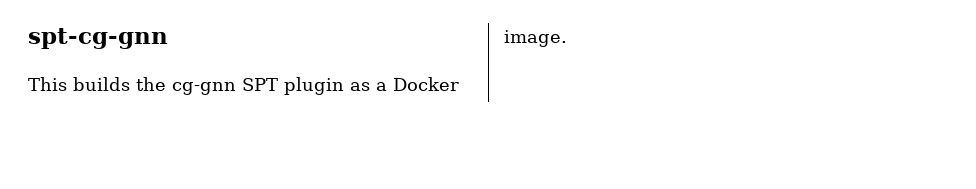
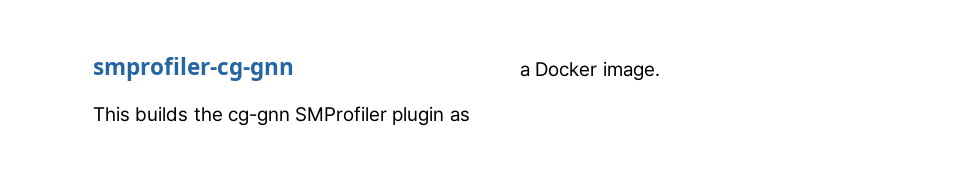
- spt-cg-gnn
+ smprofiler-cg-gnn
- This builds the cg-gnn SPT plugin as a Docker image.
+ This builds the cg-gnn SMProfiler plugin as a Docker image.

